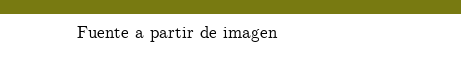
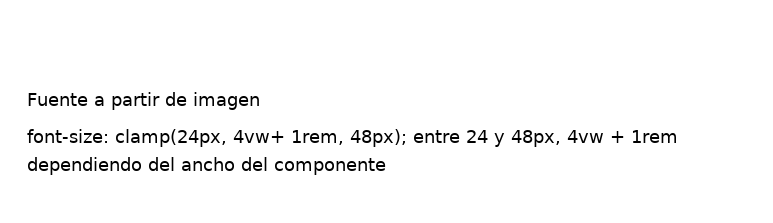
+ font-size: clamp(24px, 4vw+ 1rem, 48px); entre 24 y 48px, 4vw + 1rem dependiendo del ancho del componente

